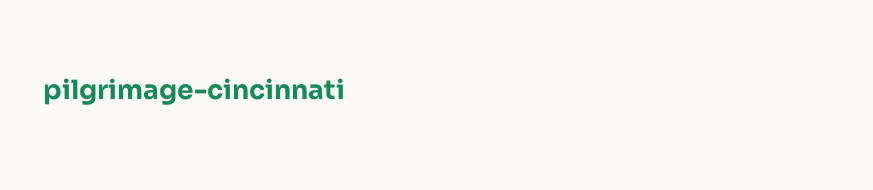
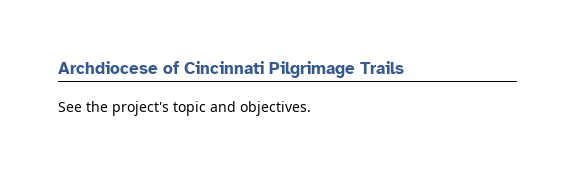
- pilgrimage-cincinnati
+ Archdiocese of Cincinnati Pilgrimage Trails
+ See the project's topic and objectives.

